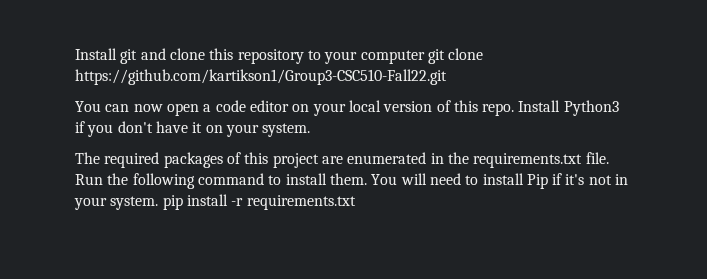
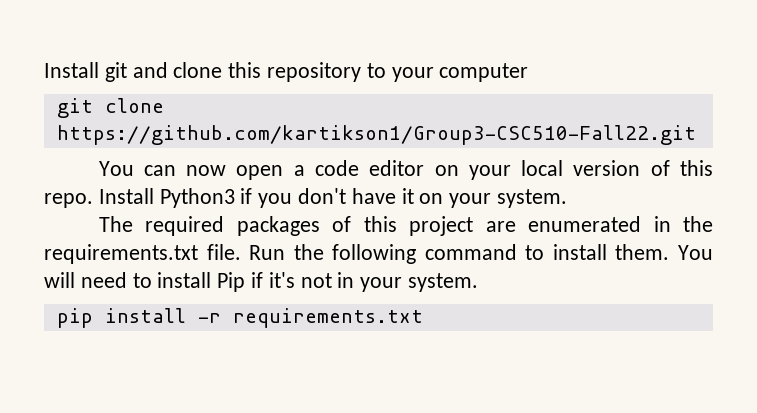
- Install git and clone this repository to your computer git clone https://github.com/kartikson1/Group3-CSC510-Fall22.git
+ Install git and clone this repository to your computer
+ git clone https://github.com/kartikson1/Group3-CSC510-Fall22.git
- You will need to install Pip if it's not in your system. pip install -r requirements.txt
+ You will need to install Pip if it's not in your system.
+ pip install -r requirements.txt

